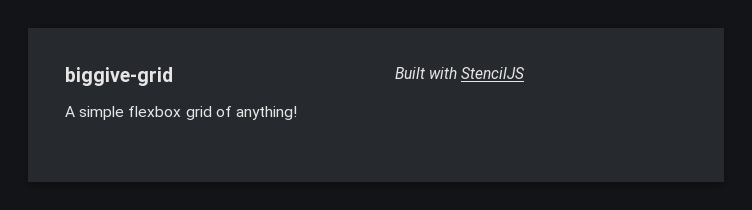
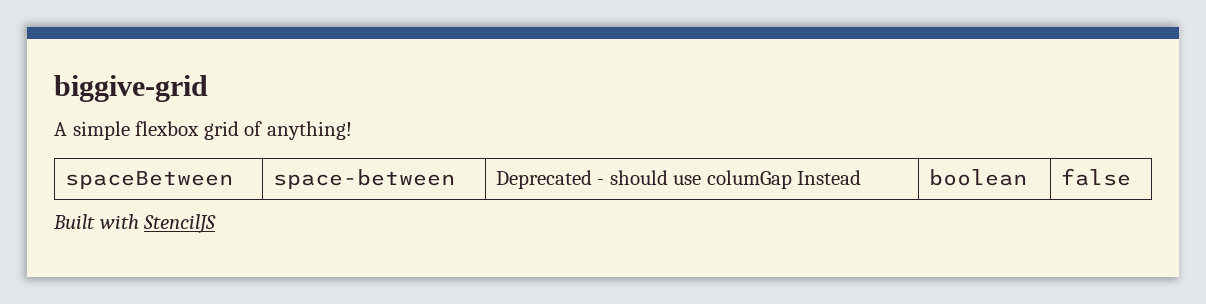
+ spaceBetween | space-between | Deprecated - should use columGap Instead | boolean | false

